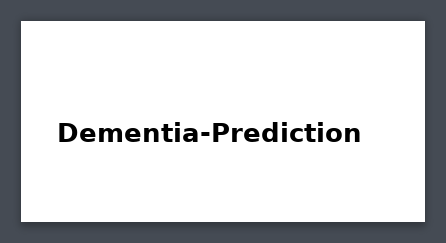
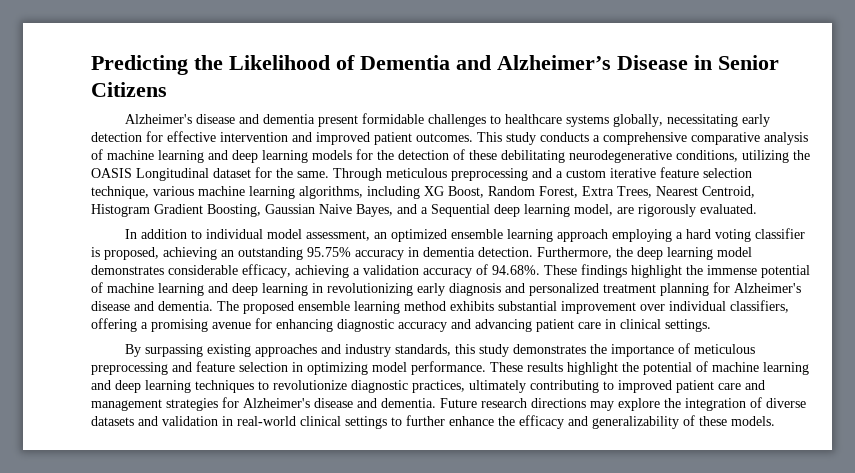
- Dementia-Prediction
+ Predicting the Likelihood of Dementia and Alzheimer’s Disease in Senior Citizens
+ Alzheimer's disease and dementia present formidable challenges to healthcare systems globally, necessitating early detection for effective intervention and improved patient outcomes. This study conducts a comprehensive comparative analysis of machine learning and deep learning models for the detection of these debilitating neurodegenerative conditions, utilizing the OASIS Longitudinal dataset for the same. Through meticulous preprocessing and a custom iterative feature selection technique, various machine learning algorithms, including XG Boost, Random Forest, Extra Trees, Nearest Centroid, Histogram Gradient Boosting, Gaussian Naive Bayes, and a Sequential deep learning model, are rigorously evaluated.
+ In addition to individual model assessment, an optimized ensemble learning approach employing a hard voting classifier is proposed, achieving an outstanding 95.75% accuracy in dementia detection. Furthermore, the deep learning model demonstrates considerable efficacy, achieving a validation accuracy of 94.68%. These findings highlight the immense potential of machine learning and deep learning in revolutionizing early diagnosis and personalized treatment planning for Alzheimer's disease and dementia. The proposed ensemble learning method exhibits substantial improvement over individual classifiers, offering a promising avenue for enhancing diagnostic accuracy and advancing patient care in clinical settings.
+ By surpassing existing approaches and industry standards, this study demonstrates the importance of meticulous preprocessing and feature selection in optimizing model performance. These results highlight the potential of machine learning and deep learning techniques to revolutionize diagnostic practices, ultimately contributing to improved patient care and management strategies for Alzheimer's disease and dementia. Future research directions may explore the integration of diverse datasets and validation in real-world clinical settings to further enhance the efficacy and generalizability of these models.

